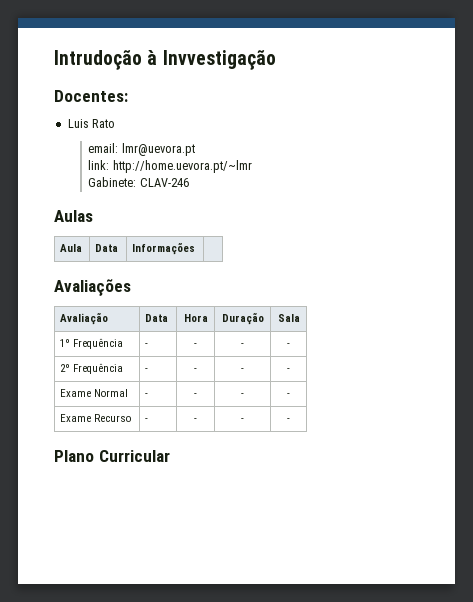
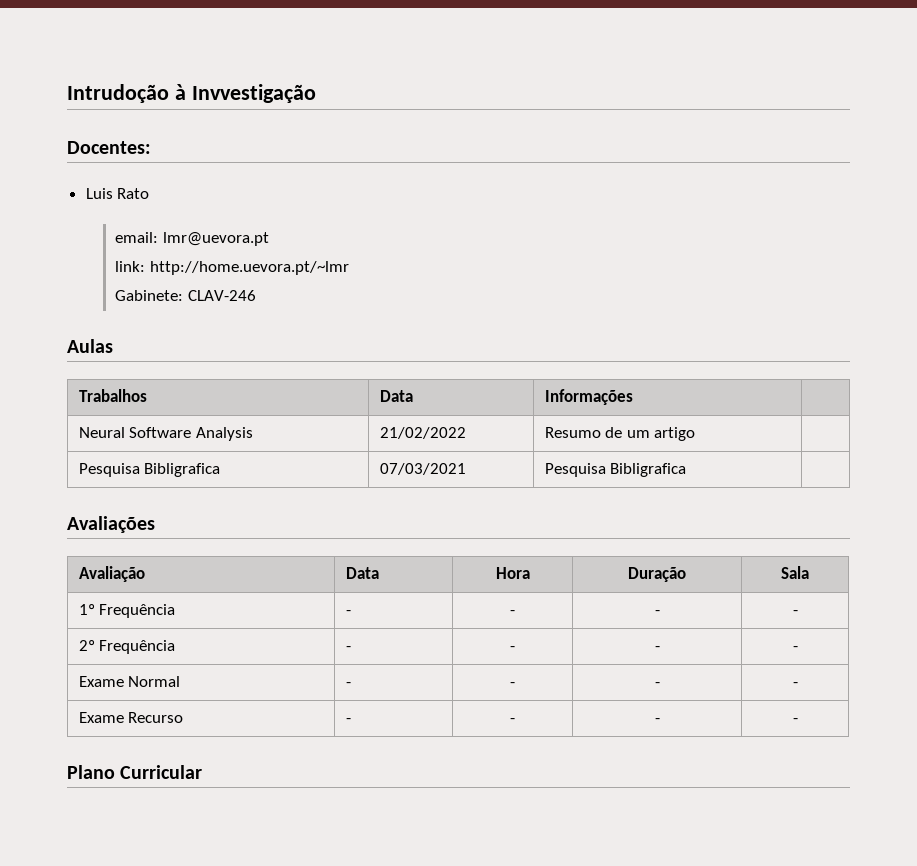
- Aula | Data | Informações |
+ Trabalhos | Data | Informações |
+ Neural Software Analysis | 21/02/2022 | Resumo de um artigo |
+ Pesquisa Bibligrafica | 07/03/2021 | Pesquisa Bibligrafica |

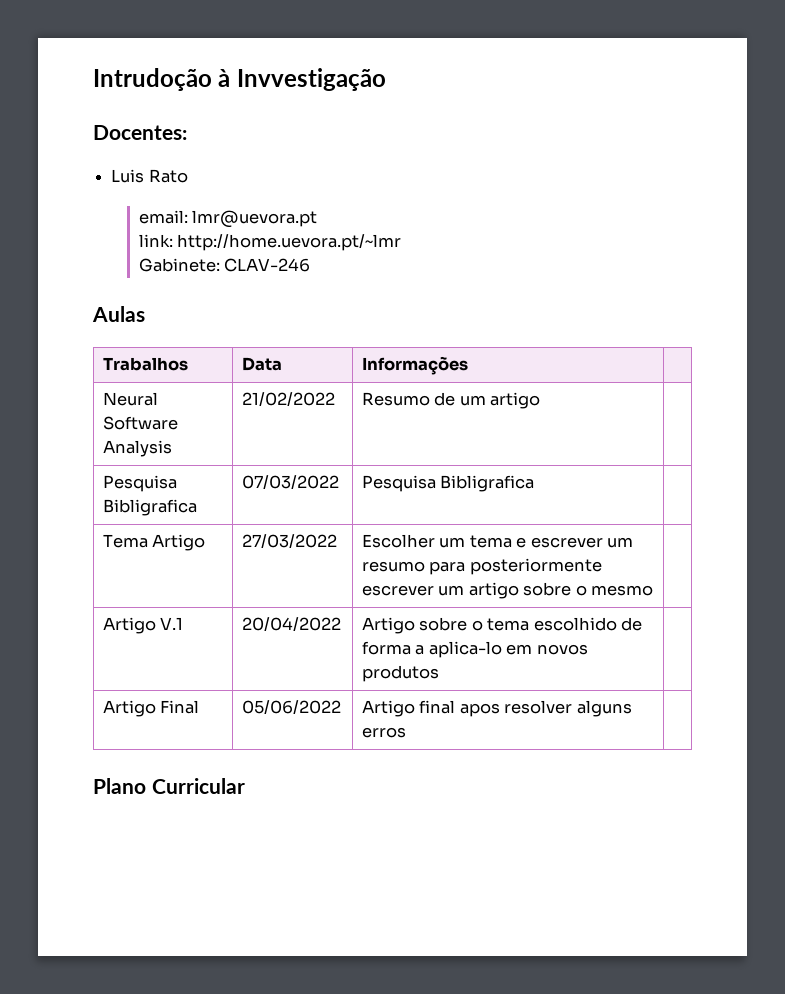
- Pesquisa Bibligrafica | 07/03/2021 | Pesquisa Bibligrafica |
- Avaliações
- Avaliação | Data | Hora | Duração | Sala
- 1º Frequência | - | - | - | -
- 2º Frequência | - | - | - | -
- Exame Normal | - | - | - | -
- Exame Recurso | - | - | - | -
+ Pesquisa Bibligrafica | 07/03/2022 | Pesquisa Bibligrafica |
+ Tema Artigo | 27/03/2022 | Escolher um tema e escrever um resumo para posteriormente escrever um artigo sobre o mesmo |
+ Artigo V.1 | 20/04/2022 | Artigo sobre o tema escolhido de forma a aplica-lo em novos produtos |
+ Artigo Final | 05/06/2022 | Artigo final apos resolver alguns erros |

